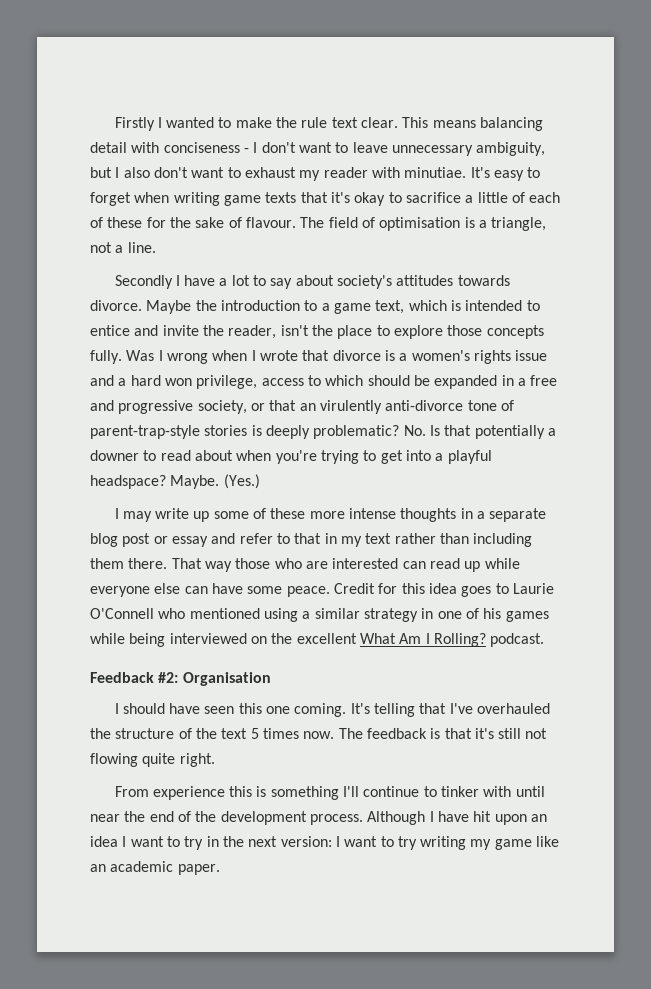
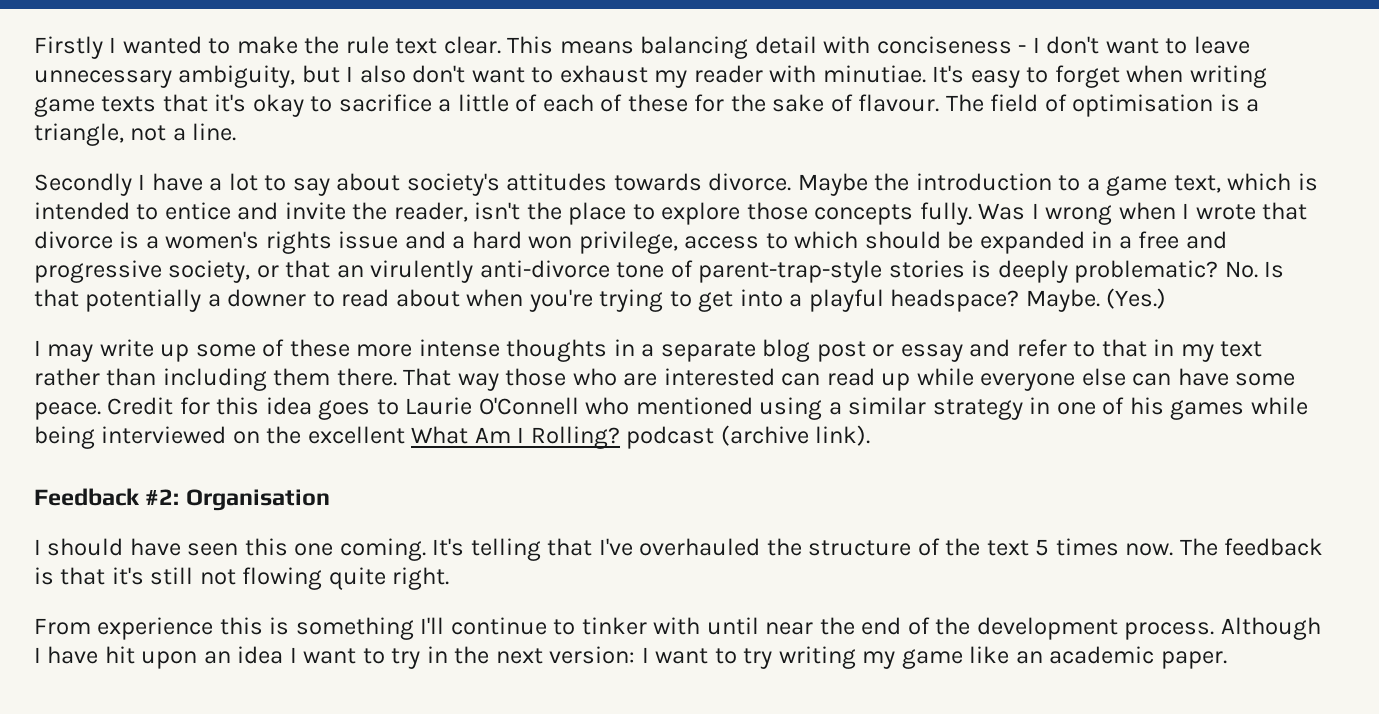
- Credit for this idea goes to Laurie O'Connell who mentioned using a similar strategy in one of his games while being interviewed on the excellent What Am I Rolling? podcast.
+ Credit for this idea goes to Laurie O'Connell who mentioned using a similar strategy in one of his games while being interviewed on the excellent What Am I Rolling? podcast (archive link).

